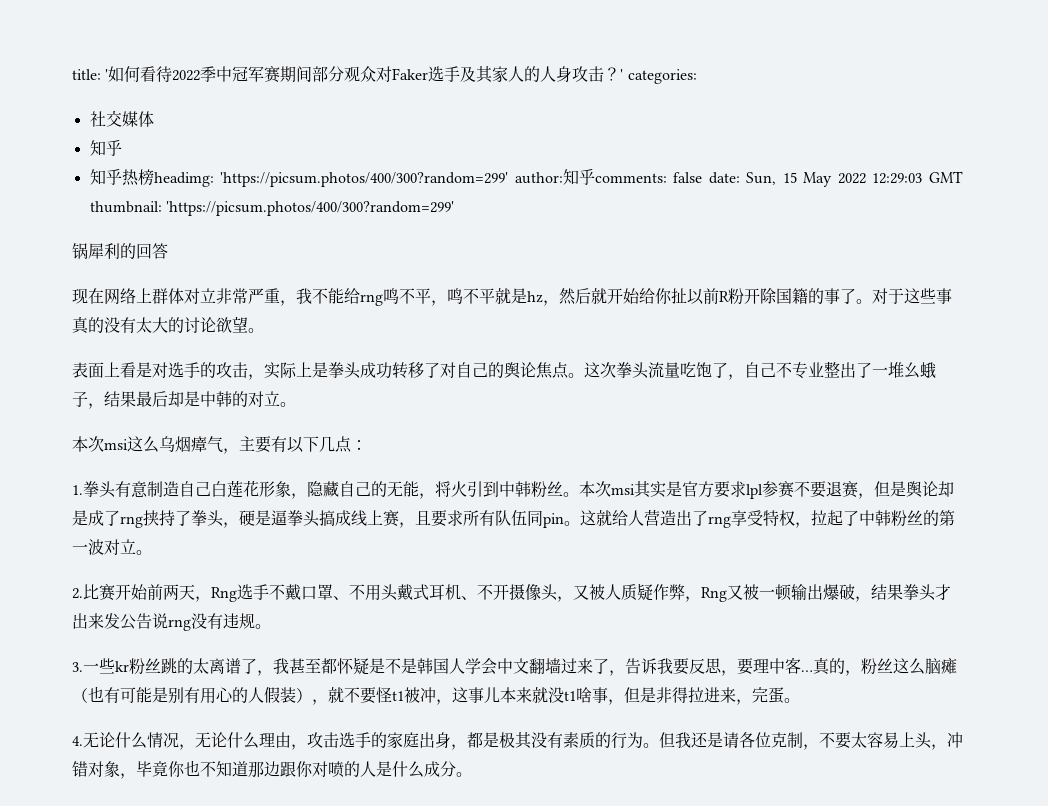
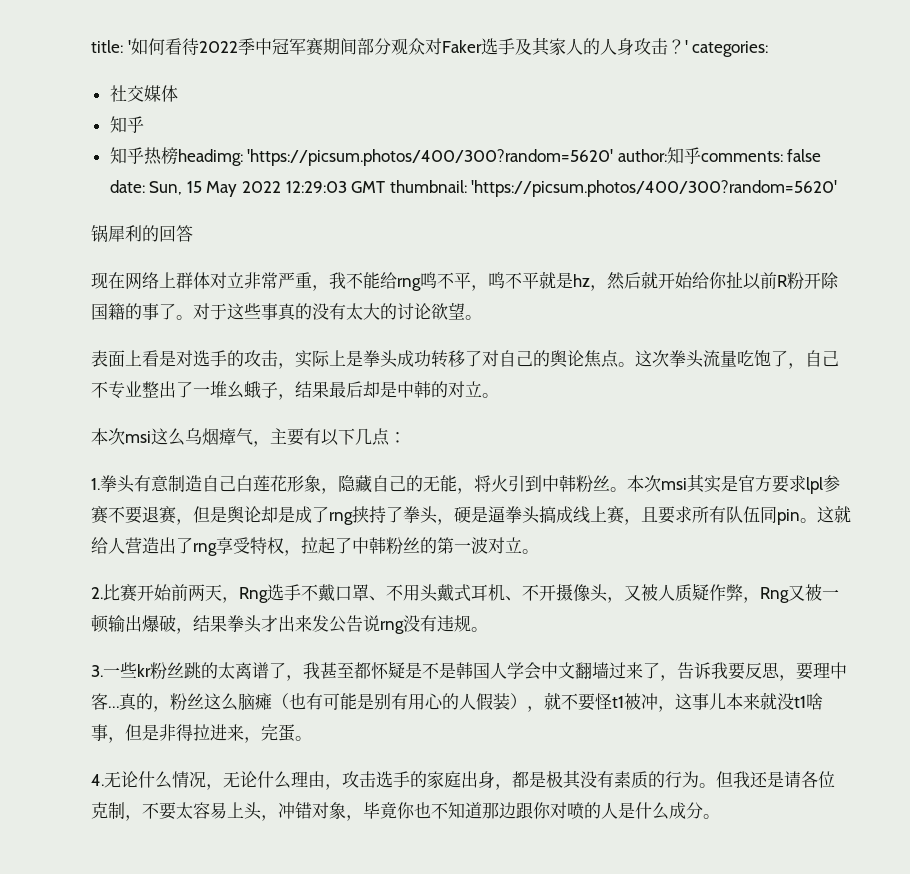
- 知乎热榜headimg: 'https://picsum.photos/400/300?random=299' author:知乎comments: false date: Sun, 15 May 2022 12:29:03 GMT thumbnail: 'https://picsum.photos/400/300?random=299'
+ 知乎热榜headimg: 'https://picsum.photos/400/300?random=5620' author:知乎comments: false date: Sun, 15 May 2022 12:29:03 GMT thumbnail: 'https://picsum.photos/400/300?random=5620'

